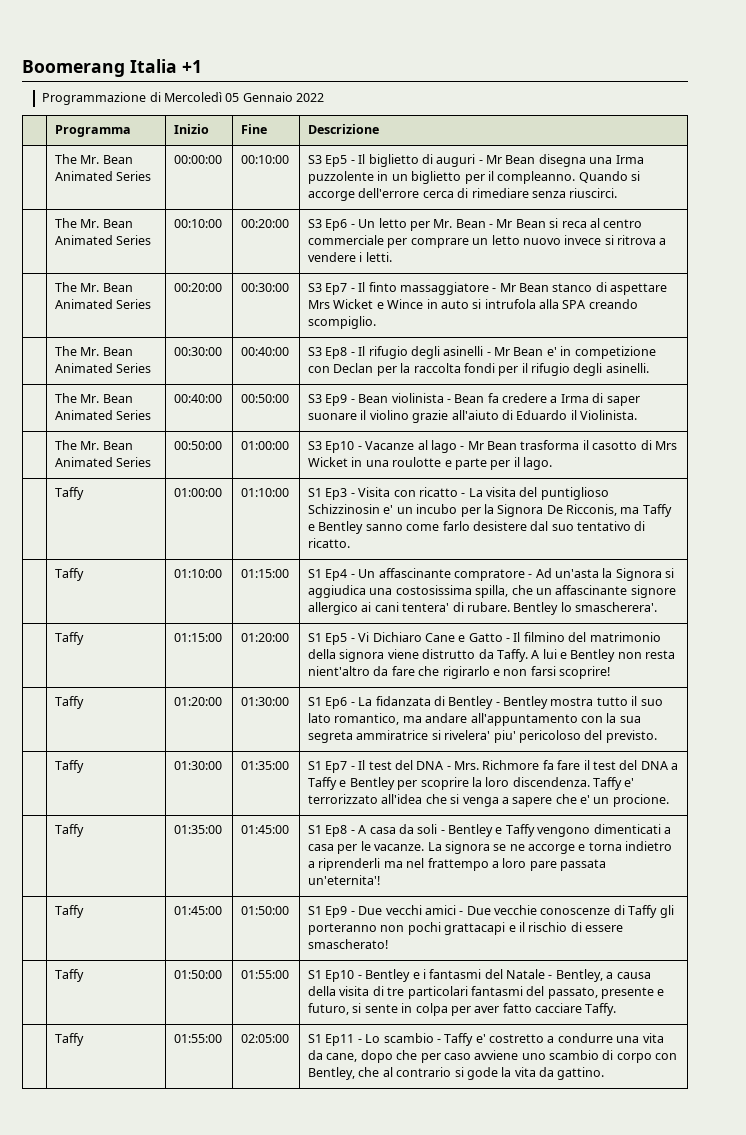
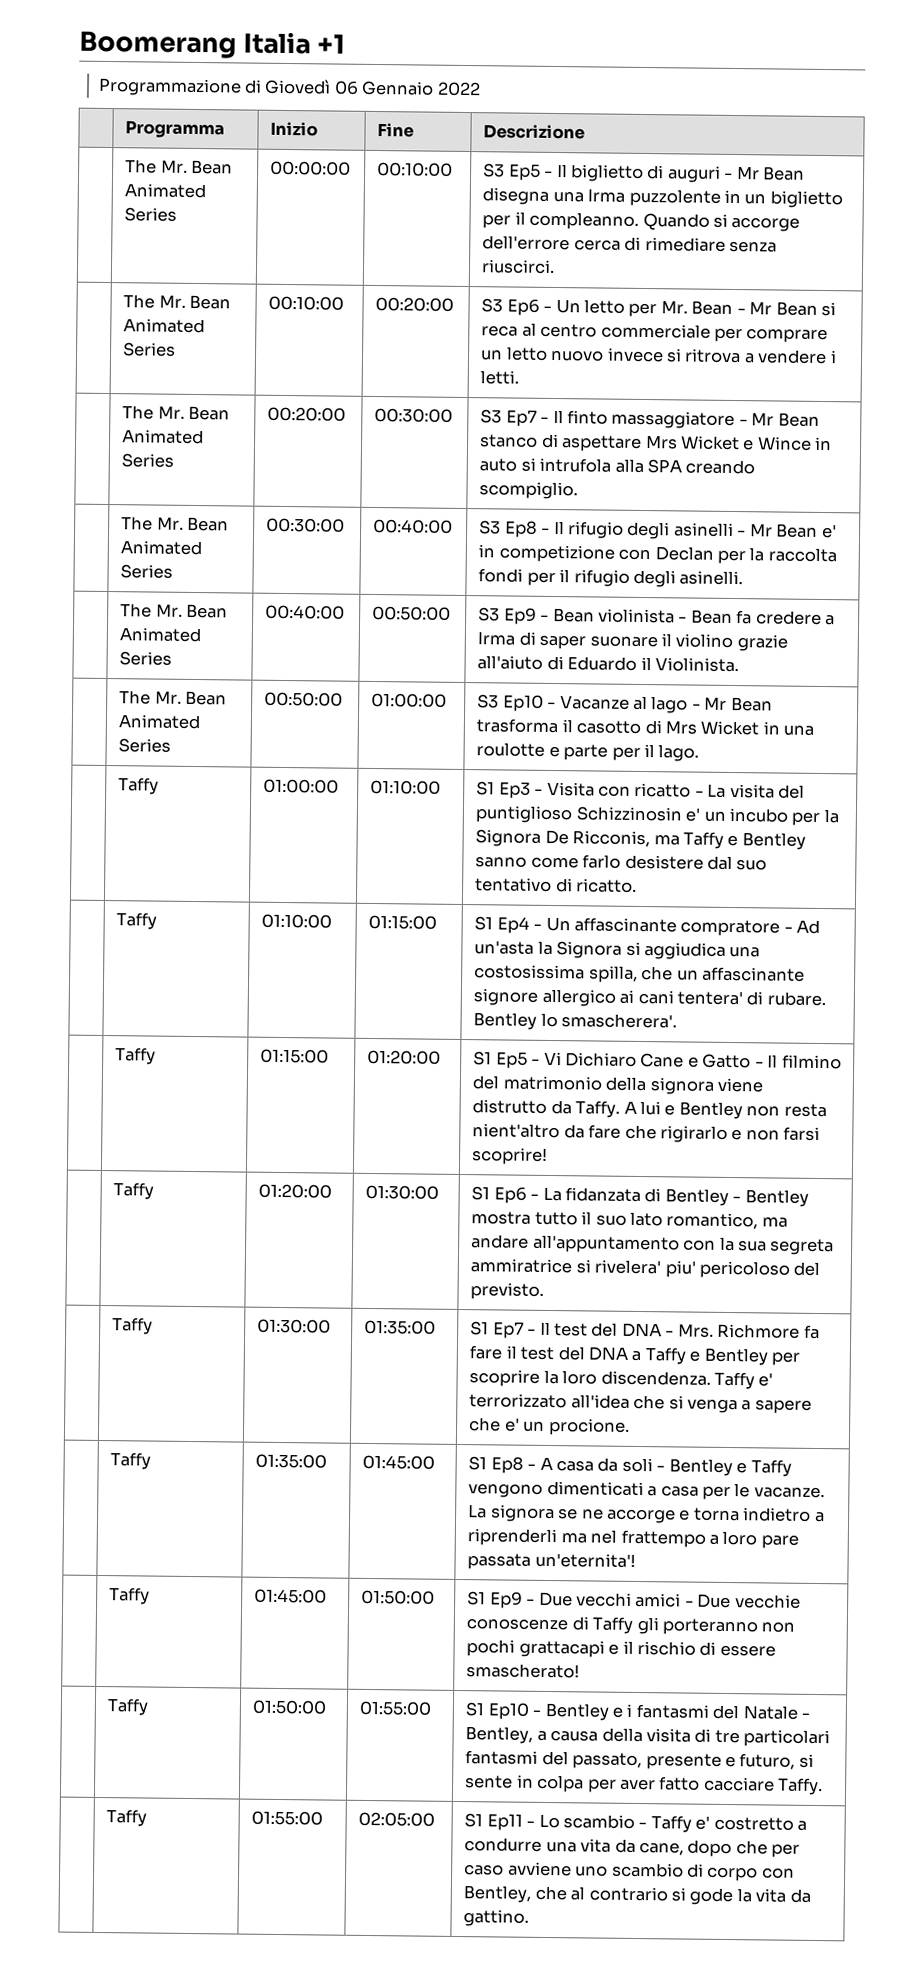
- Programmazione di Mercoledì 05 Gennaio 2022
+ Programmazione di Giovedì 06 Gennaio 2022

